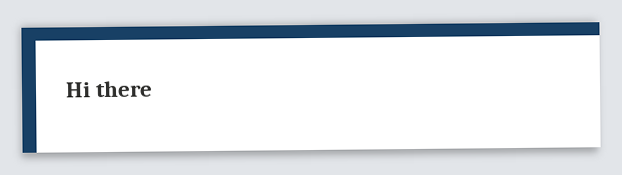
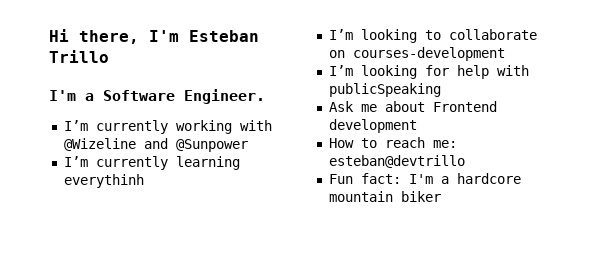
- Hi there
+ Hi there, I'm Esteban Trillo
+ I'm a Software Engineer.
+ I’m currently working with @Wizeline and @Sunpower
+ I’m currently learning everythinh
+ I’m looking to collaborate on courses-development
+ I’m looking for help with publicSpeaking
+ Ask me about Frontend development
+ How to reach me: esteban@devtrillo
+ Fun fact: I'm a hardcore mountain biker

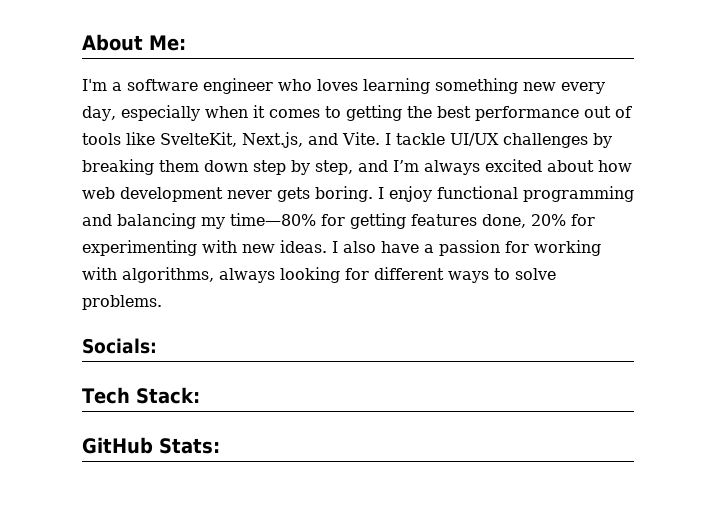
- Hi there, I'm Esteban Trillo
- I'm a Software Engineer.
- I’m currently working with @Wizeline and @Sunpower
- I’m currently learning everythinh
- I’m looking to collaborate on courses-development
- I’m looking for help with publicSpeaking
- Ask me about Frontend development
- How to reach me: esteban@devtrillo
- Fun fact: I'm a hardcore mountain biker
+ About Me:
+ I'm a software engineer who loves learning something new every day, especially when it comes to getting the best performance out of tools like SvelteKit, Next.js, and Vite. I tackle UI/UX challenges by breaking them down step by step, and I’m always excited about how web development never gets boring. I enjoy functional programming and balancing my time—80% for getting features done, 20% for experimenting with new ideas. I also have a passion for working with algorithms, always looking for different ways to solve problems.
+ Socials:
+ Tech Stack:
+ GitHub Stats:

